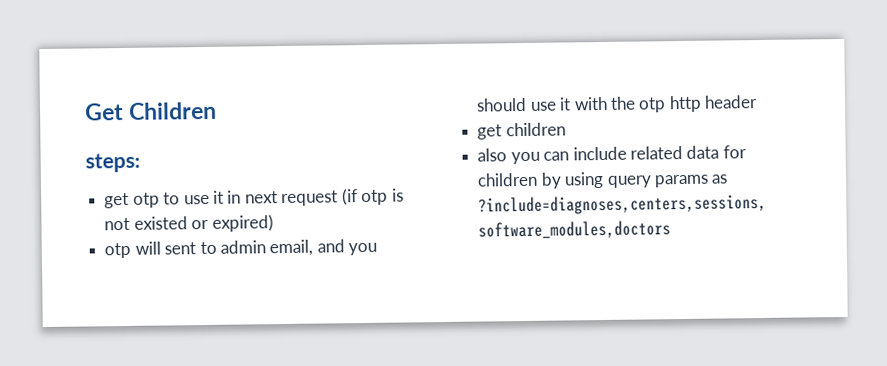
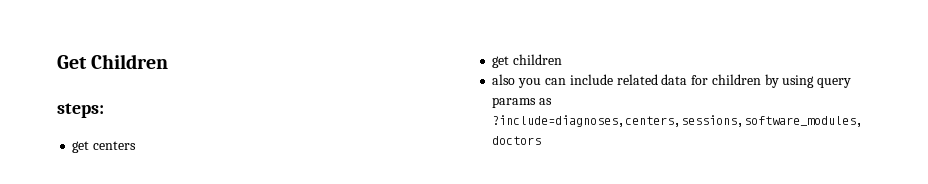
- get otp to use it in next request (if otp is not existed or expired)
- otp will sent to admin email, and you should use it with the otp http header
+ get centers

